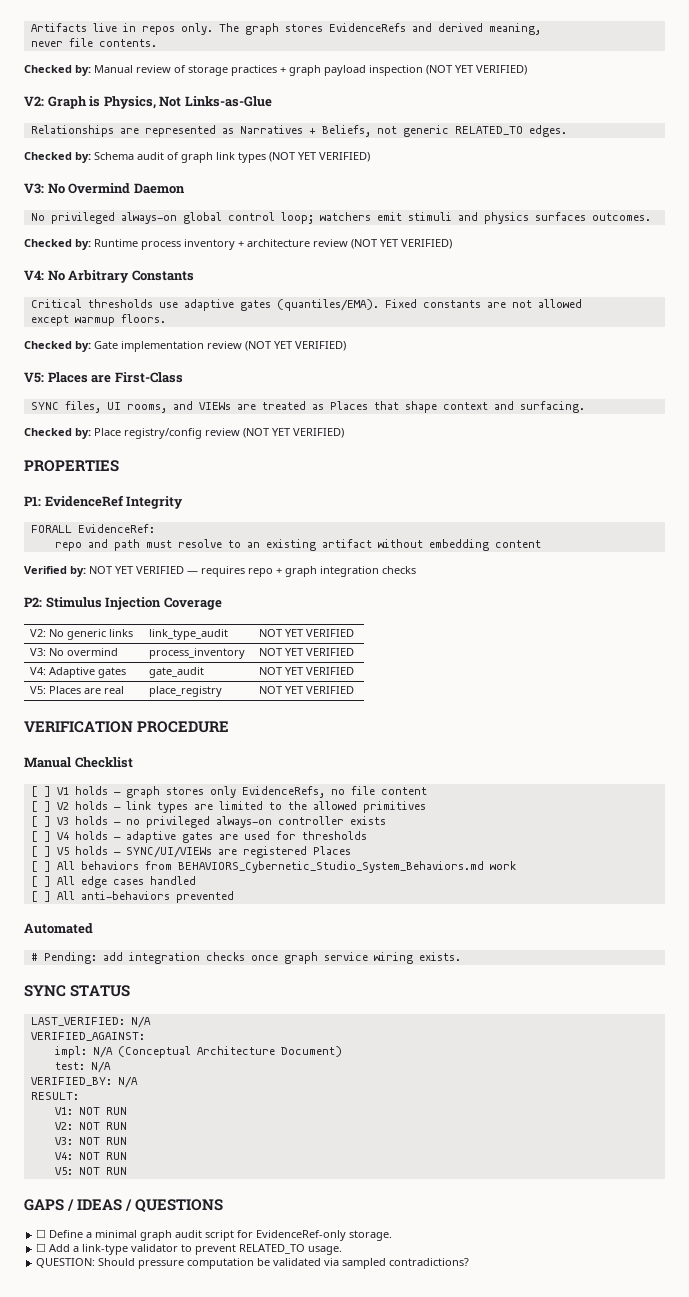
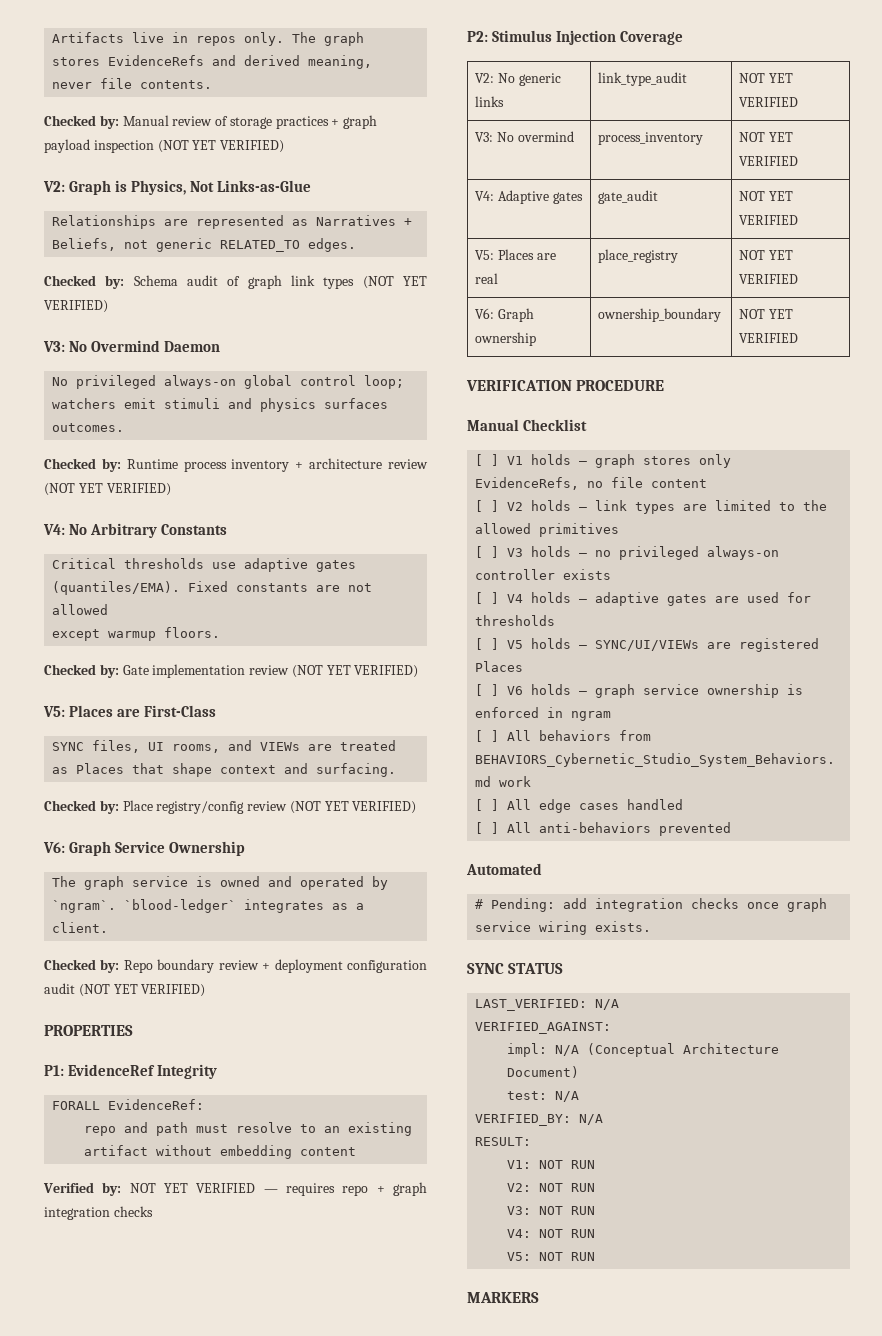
+ V6: Graph Service Ownership
+ The graph service is owned and operated by `ngram`. `blood-ledger` integrates as a client.
+ Checked by: Repo boundary review + deployment configuration audit (NOT YET VERIFIED)
+ V6: Graph ownership | ownership_boundary | NOT YET VERIFIED
+ [ ] V6 holds — graph service ownership is enforced in ngram
- GAPS / IDEAS / QUESTIONS
- ☐ Define a minimal graph audit script for EvidenceRef-only storage.
- ☐ Add a link-type validator to prevent RELATED_TO usage.
- QUESTION: Should pressure computation be validated via sampled contradictions?
+ MARKERS

